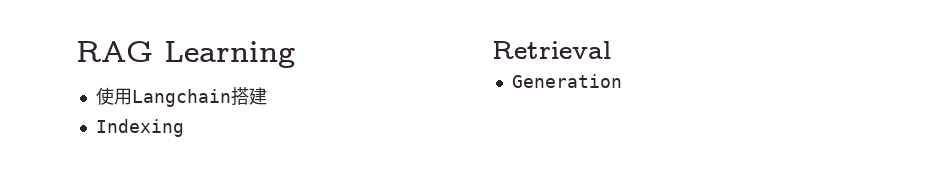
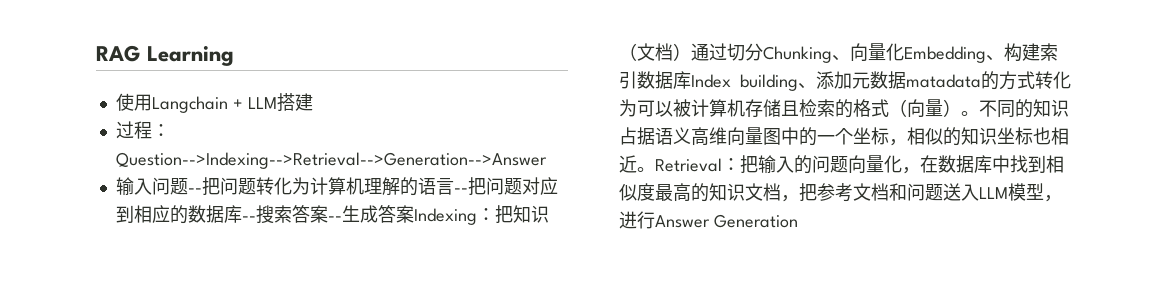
- 使用Langchain搭建
+ 使用Langchain + LLM搭建
- Indexing
- Retrieval
- Generation
+ 过程：Question-->Indexing-->Retrieval-->Generation-->Answer
+ 输入问题--把问题转化为计算机理解的语言--把问题对应到相应的数据库--搜索答案--生成答案Indexing：把知识（文档）通过切分Chunking、向量化Embedding、构建索引数据库Index building、添加元数据matadata的方式转化为可以被计算机存储且检索的格式（向量）。不同的知识占据语义高维向量图中的一个坐标，相似的知识坐标也相近。Retrieval：把输入的问题向量化，在数据库中找到相似度最高的知识文档，把参考文档和问题送入LLM模型，进行Answer Generation

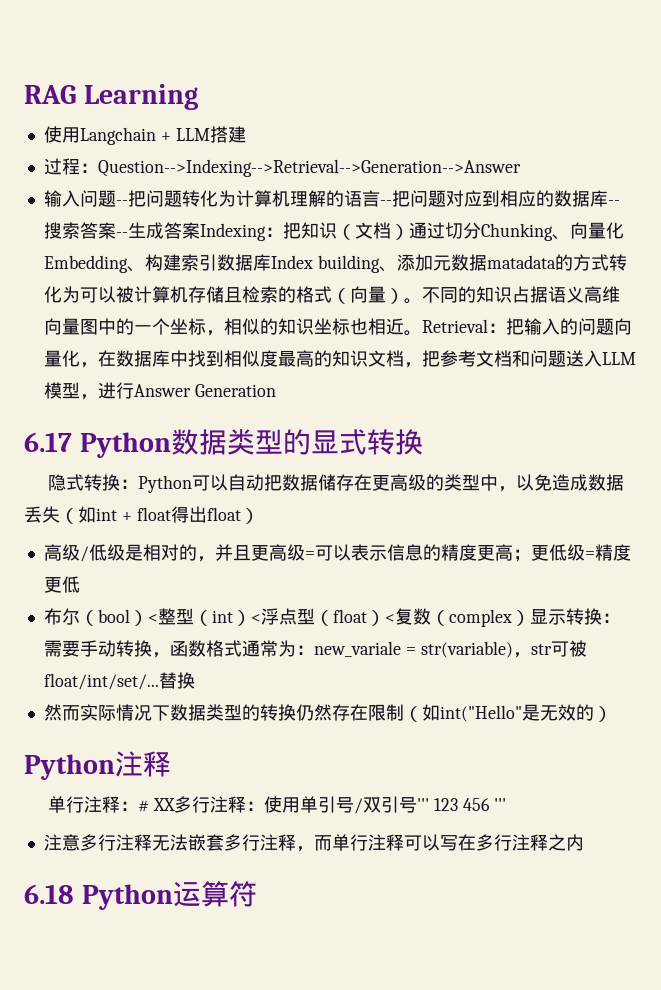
+ 6.17 Python数据类型的显式转换
+ 隐式转换：Python可以自动把数据储存在更高级的类型中，以免造成数据丢失（如int + float得出float）
+ 高级/低级是相对的，并且更高级=可以表示信息的精度更高；更低级=精度更低
+ 布尔（bool）<整型（int）<浮点型（float）<复数（complex）显示转换：需要手动转换，函数格式通常为：new_variale = str(variable)，str可被float/int/set/...替换
+ 然而实际情况下数据类型的转换仍然存在限制（如int("Hello"是无效的）
+ Python注释
+ 单行注释：# XX多行注释：使用单引号/双引号''' 123 456 '''
+ 注意多行注释无法嵌套多行注释，而单行注释可以写在多行注释之内
+ 6.18 Python运算符

